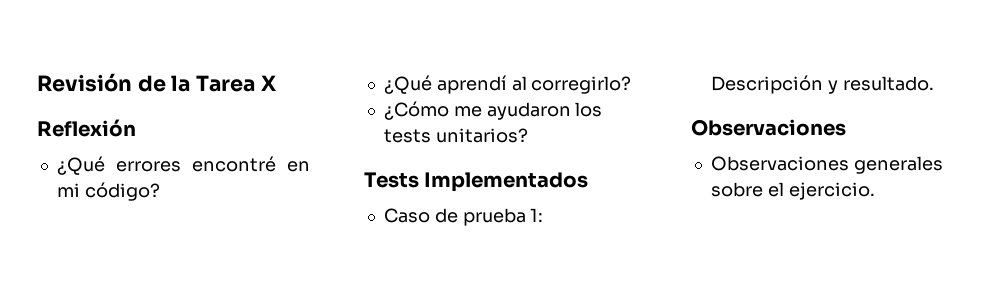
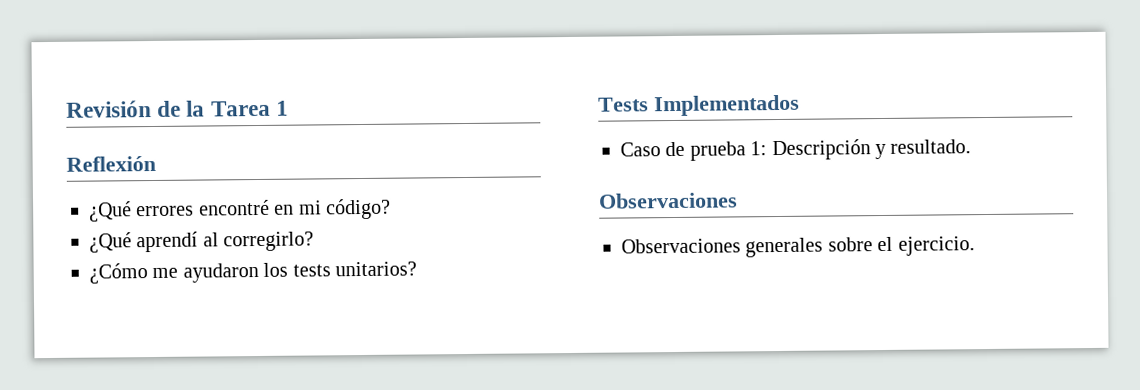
- Revisión de la Tarea X
+ Revisión de la Tarea 1

